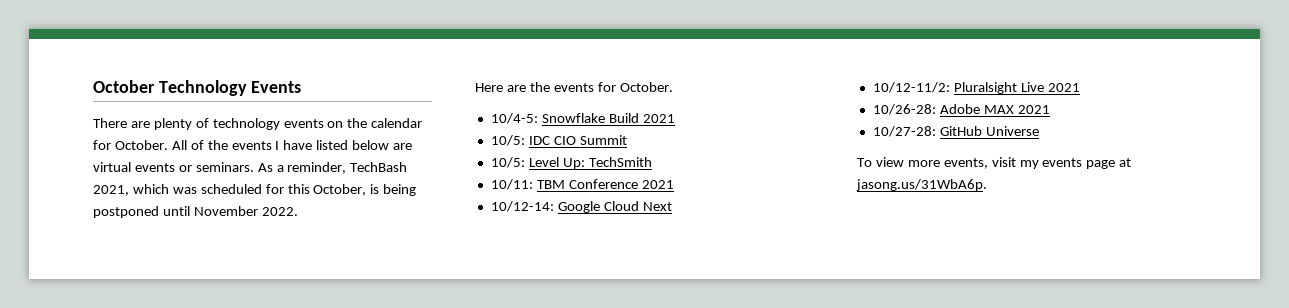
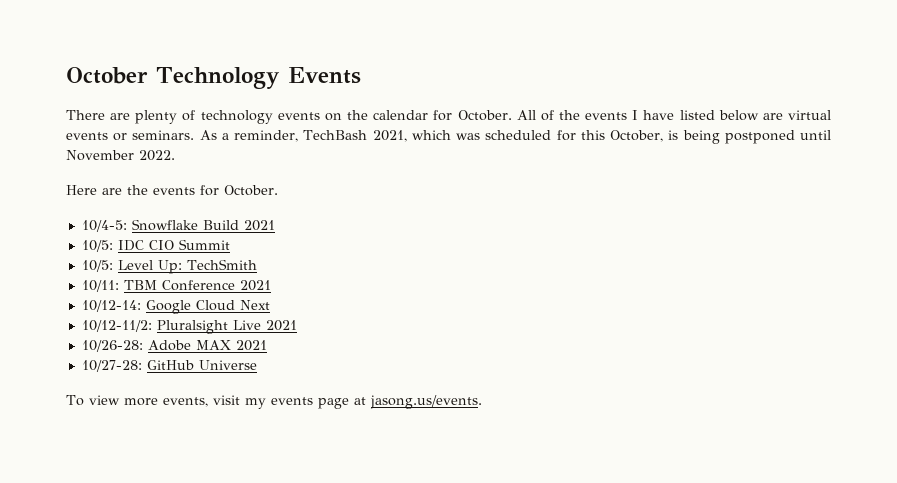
- To view more events, visit my events page at jasong.us/31WbA6p.
+ To view more events, visit my events page at jasong.us/events.

